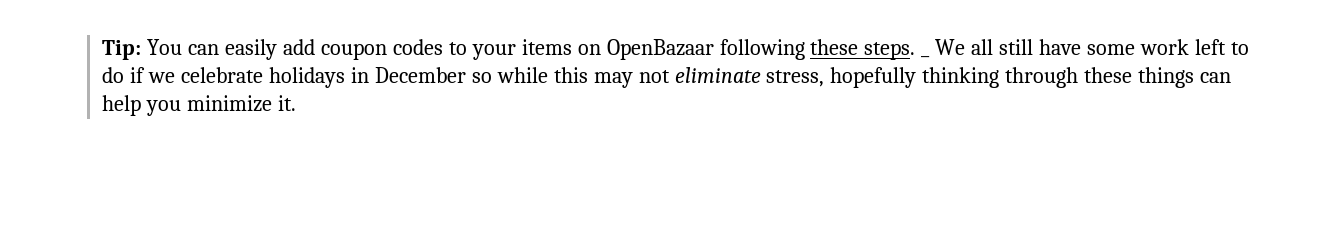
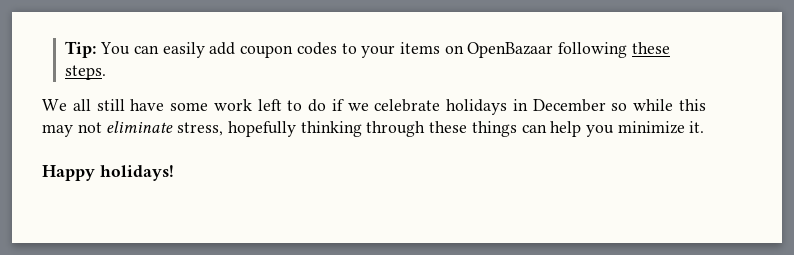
- Tip: You can easily add coupon codes to your items on OpenBazaar following these steps. _ We all still have some work left to do if we celebrate holidays in December so while this may not eliminate stress, hopefully thinking through these things can help you minimize it.
+ Tip: You can easily add coupon codes to your items on OpenBazaar following these steps.
+ We all still have some work left to do if we celebrate holidays in December so while this may not eliminate stress, hopefully thinking through these things can help you minimize it.
+ Happy holidays!

